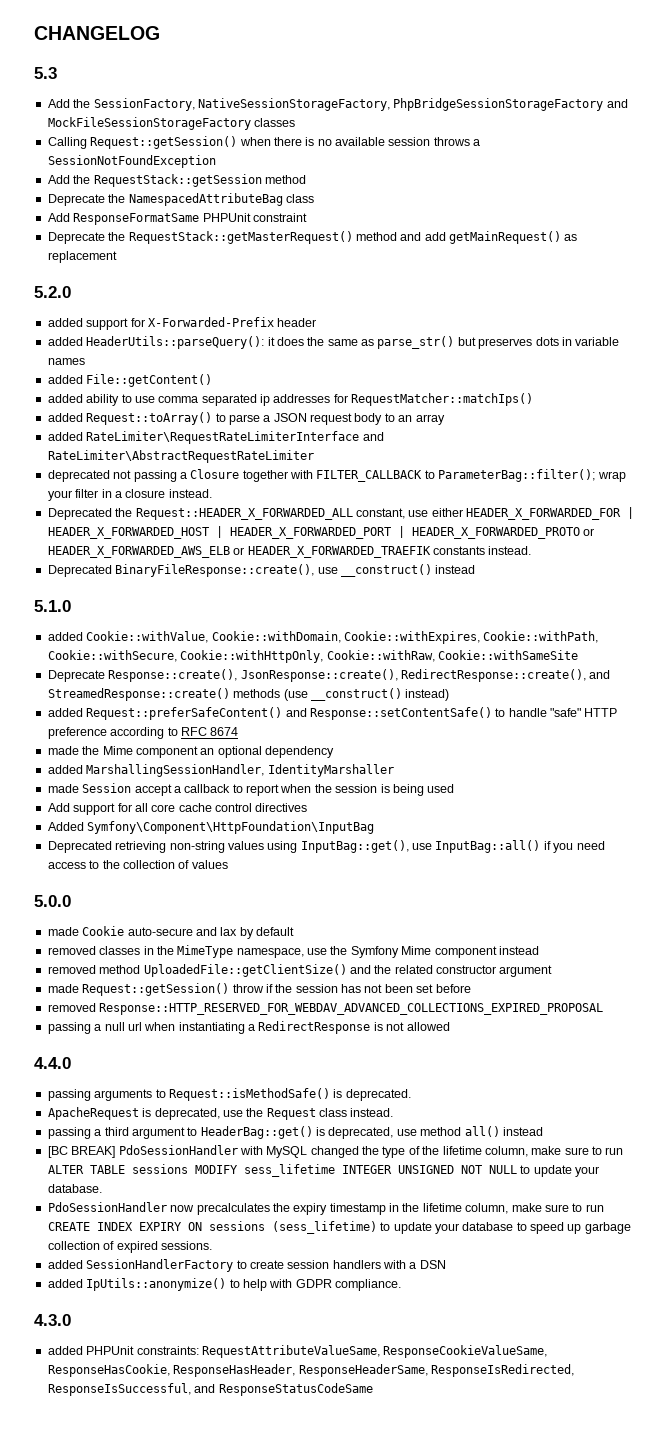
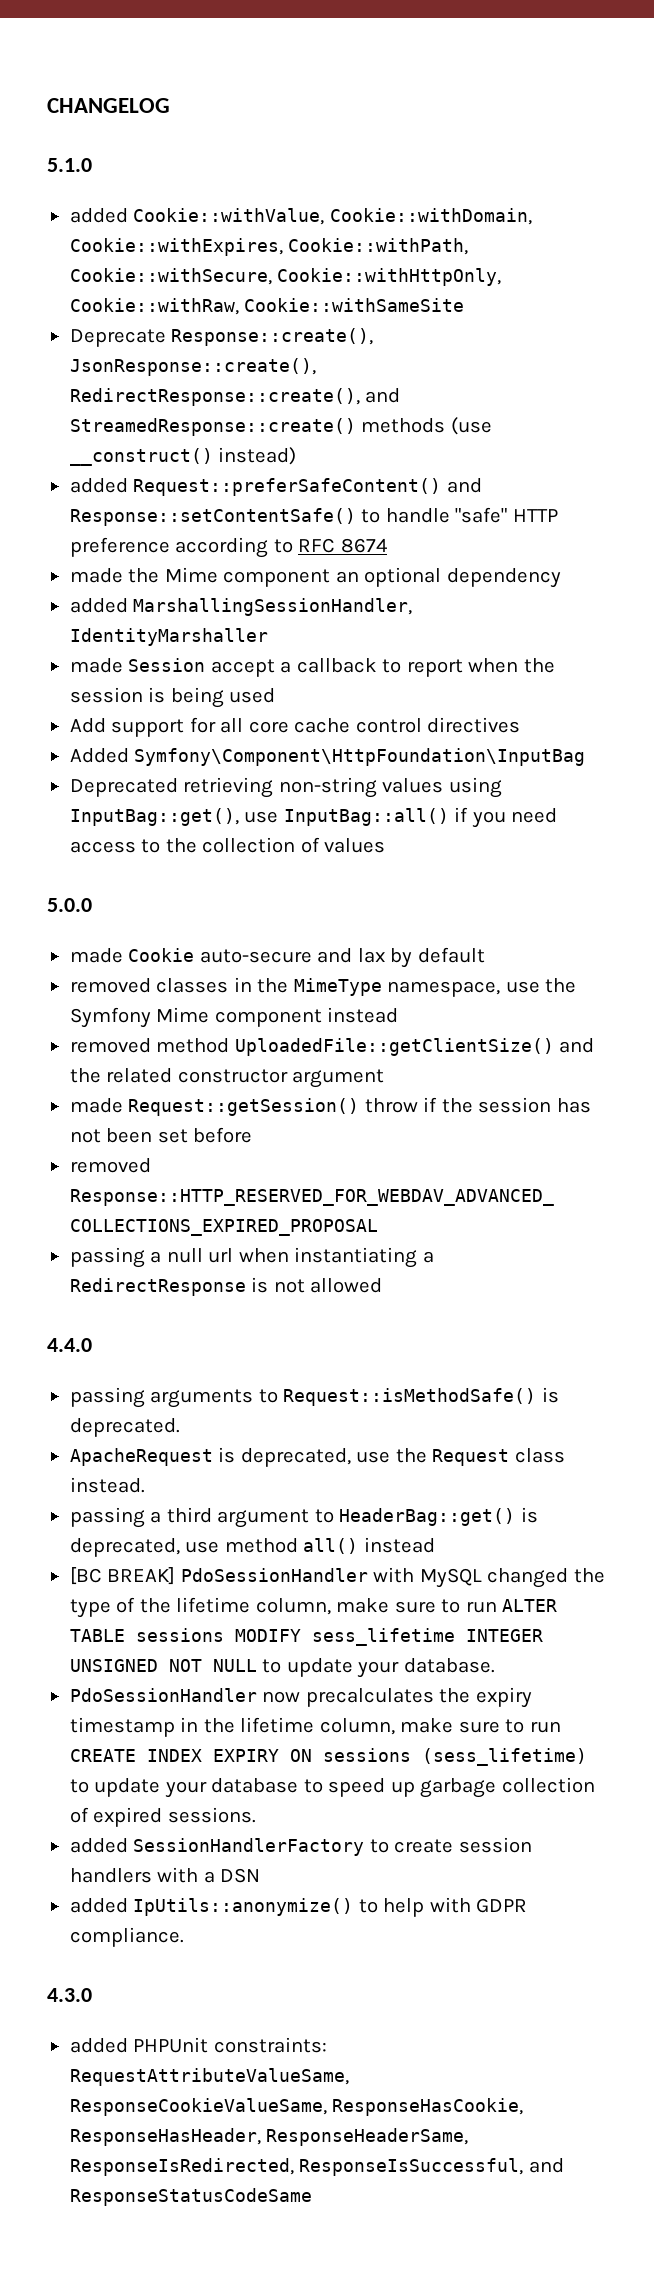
- 5.3
- Add the SessionFactory, NativeSessionStorageFactory, PhpBridgeSessionStorageFactory and MockFileSessionStorageFactory classes
- Calling Request::getSession() when there is no available session throws a SessionNotFoundException
- Add the RequestStack::getSession method
- Deprecate the NamespacedAttributeBag class
- Add ResponseFormatSame PHPUnit constraint
- Deprecate the RequestStack::getMasterRequest() method and add getMainRequest() as replacement
- 5.2.0
- added support for X-Forwarded-Prefix header
- added HeaderUtils::parseQuery(): it does the same as parse_str() but preserves dots in variable names
- added File::getContent()
- added ability to use comma separated ip addresses for RequestMatcher::matchIps()
- added Request::toArray() to parse a JSON request body to an array
- added RateLimiter\RequestRateLimiterInterface and RateLimiter\AbstractRequestRateLimiter
- deprecated not passing a Closure together with FILTER_CALLBACK to ParameterBag::filter(); wrap your filter in a closure instead.
- Deprecated the Request::HEADER_X_FORWARDED_ALL constant, use either HEADER_X_FORWARDED_FOR | HEADER_X_FORWARDED_HOST | HEADER_X_FORWARDED_PORT | HEADER_X_FORWARDED_PROTO or HEADER_X_FORWARDED_AWS_ELB or HEADER_X_FORWARDED_TRAEFIK constants instead.
- Deprecated BinaryFileResponse::create(), use __construct() instead

